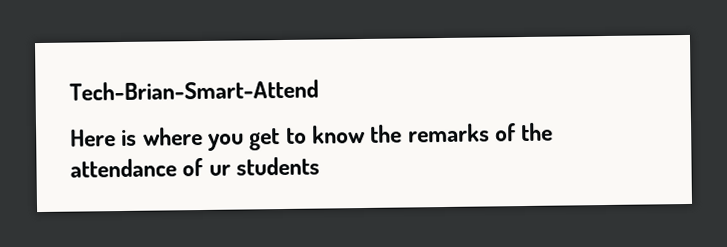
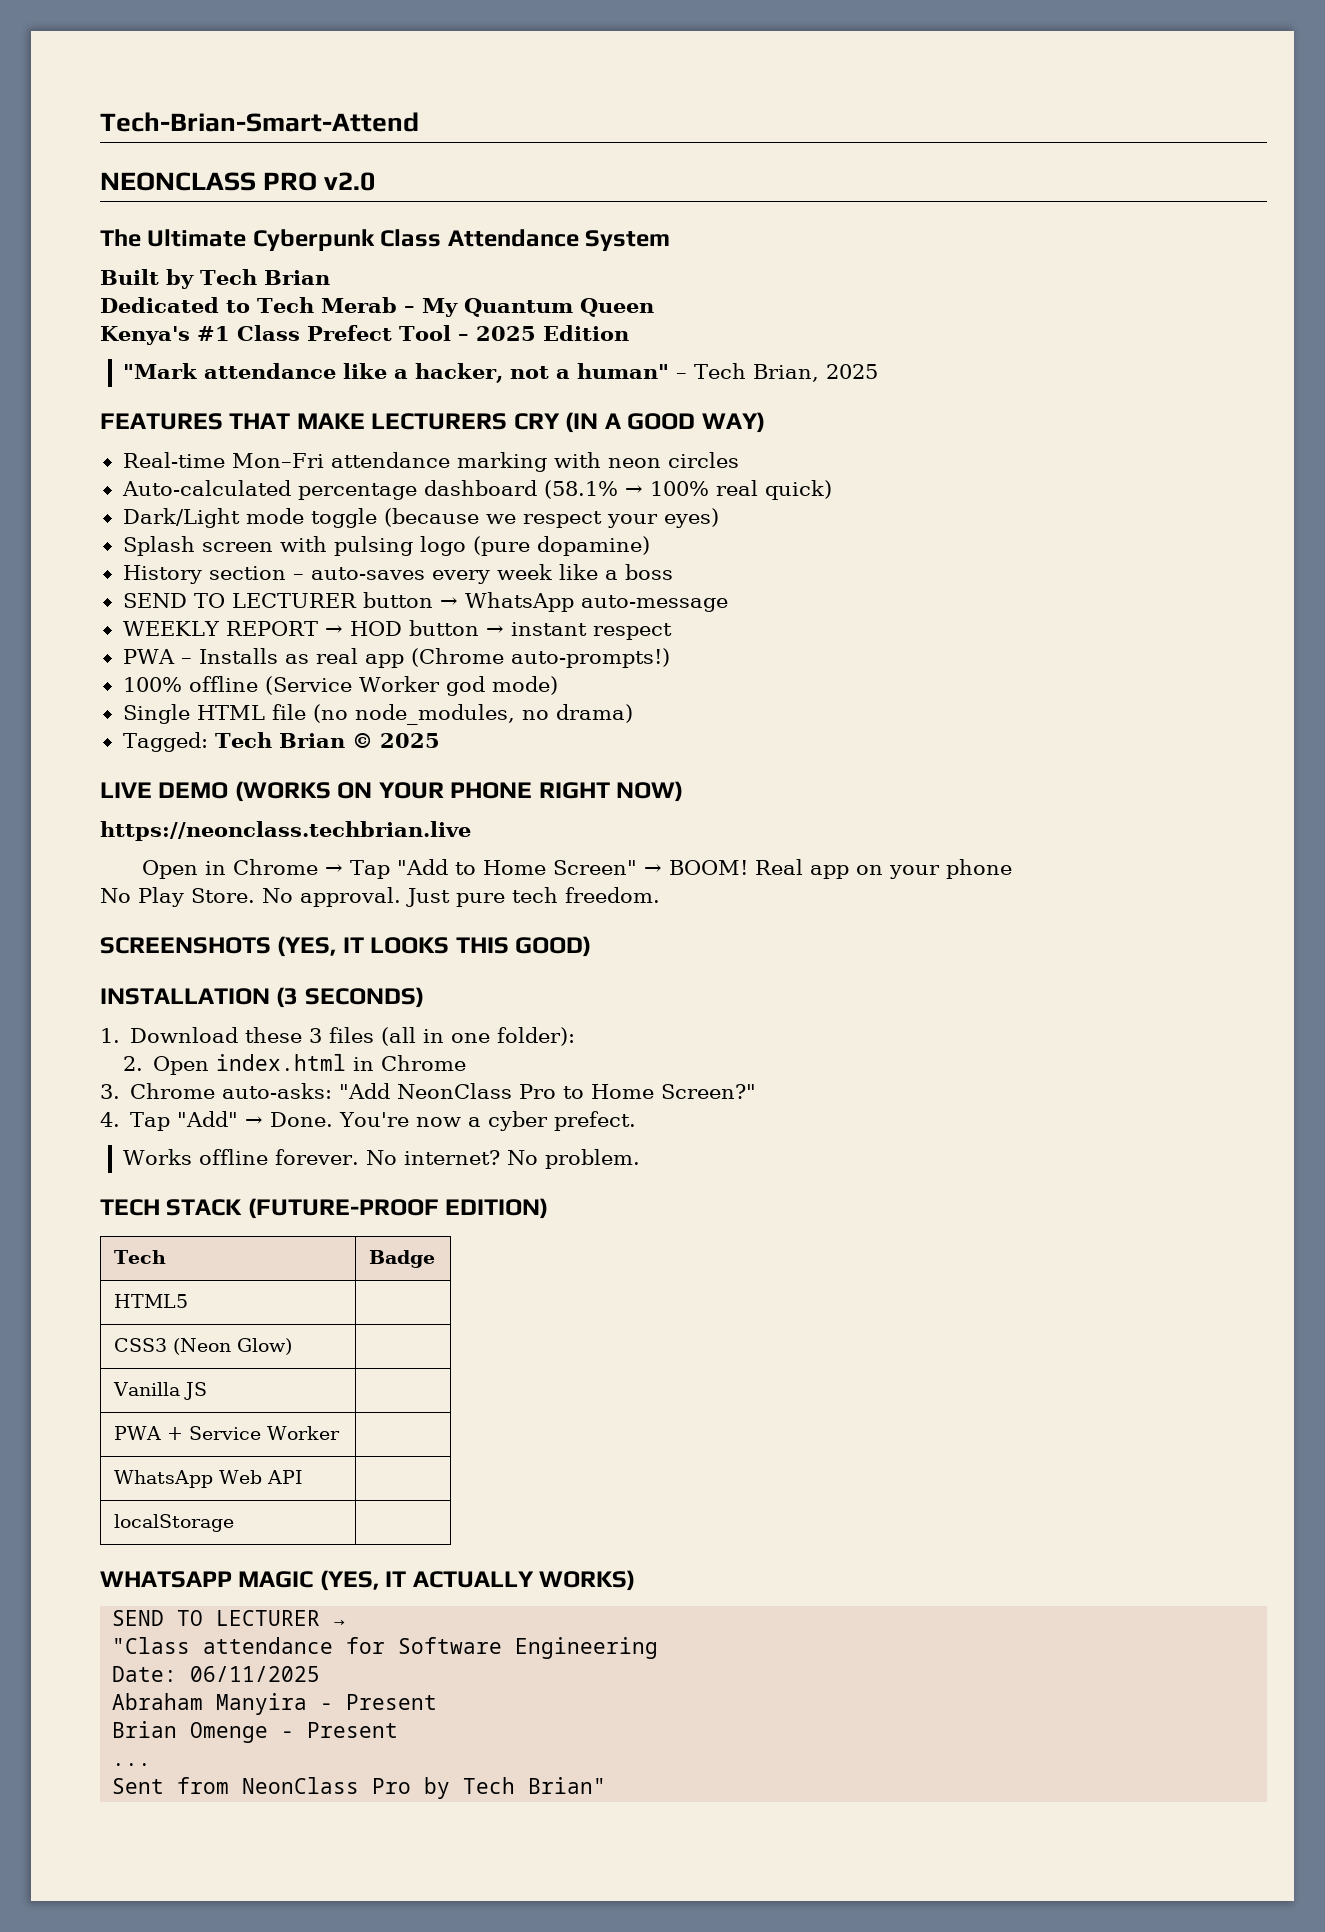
- Here is where you get to know the remarks of the attendance of ur students
+ NEONCLASS PRO v2.0
+ The Ultimate Cyberpunk Class Attendance System
+ Built by Tech Brian
+ Dedicated to Tech Merab – My Quantum Queen
+ Kenya's #1 Class Prefect Tool – 2025 Edition
+ "Mark attendance like a hacker, not a human" – Tech Brian, 2025
+ FEATURES THAT MAKE LECTURERS CRY (IN A GOOD WAY)
+ Real-time Mon–Fri attendance marking with neon circles
+ Auto-calculated percentage dashboard (58.1% → 100% real quick)
+ Dark/Light mode toggle (because we respect your eyes)
+ Splash screen with pulsing logo (pure dopamine)
+ History section – auto-saves every week like a boss
+ SEND TO LECTURER button → WhatsApp auto-message
+ WEEKLY REPORT → HOD button → instant respect
+ PWA – Installs as real app (Chrome auto-prompts!)
+ 100% offline (Service Worker god mode)
+ Single HTML file (no node_modules, no drama)
+ Tagged: Tech Brian © 2025
+ LIVE DEMO (WORKS ON YOUR PHONE RIGHT NOW)
+ https://neonclass.techbrian.live
+ Open in Chrome → Tap "Add to Home Screen" → BOOM! Real app on your phone
+ No Play Store. No approval. Just pure tech freedom.
+ SCREENSHOTS (YES, IT LOOKS THIS GOOD)
+ INSTALLATION (3 SECONDS)
+ 1. Download these 3 files (all in one folder):
+ 2. Open index.html in Chrome
+ 3. Chrome auto-asks: "Add NeonClass Pro to Home Screen?"
+ 4. Tap "Add" → Done. You're now a cyber prefect.
+ Works offline forever. No internet? No problem.
+ TECH STACK (FUTURE-PROOF EDITION)
+ Tech | Badge
+ HTML5 |
+ CSS3 (Neon Glow) |
+ Vanilla JS |
+ PWA + Service Worker |
+ WhatsApp Web API |
+ localStorage |
+ WHATSAPP MAGIC (YES, IT ACTUALLY WORKS)
+ SEND TO LECTURER →
+ "Class attendance for Software Engineering
+ Date: 06/11/2025
+ Abraham Manyira - Present
+ Brian Omenge - Present
+ ...
+ Sent from NeonClass Pro by Tech Brian"

